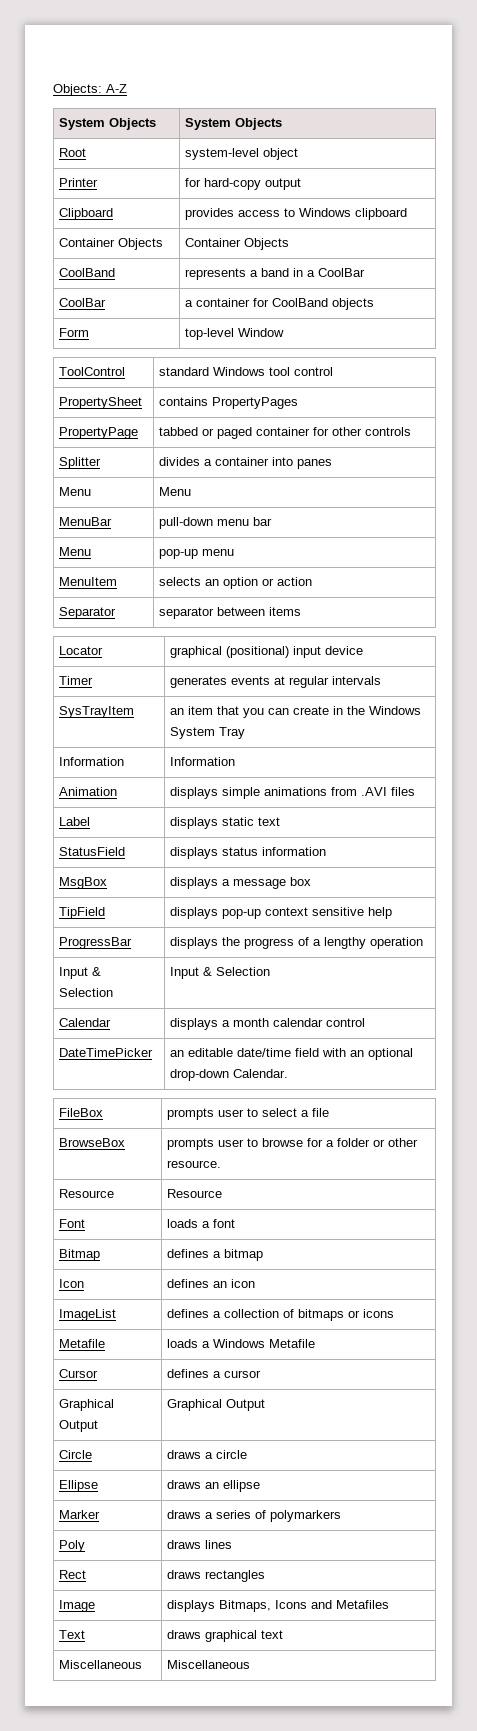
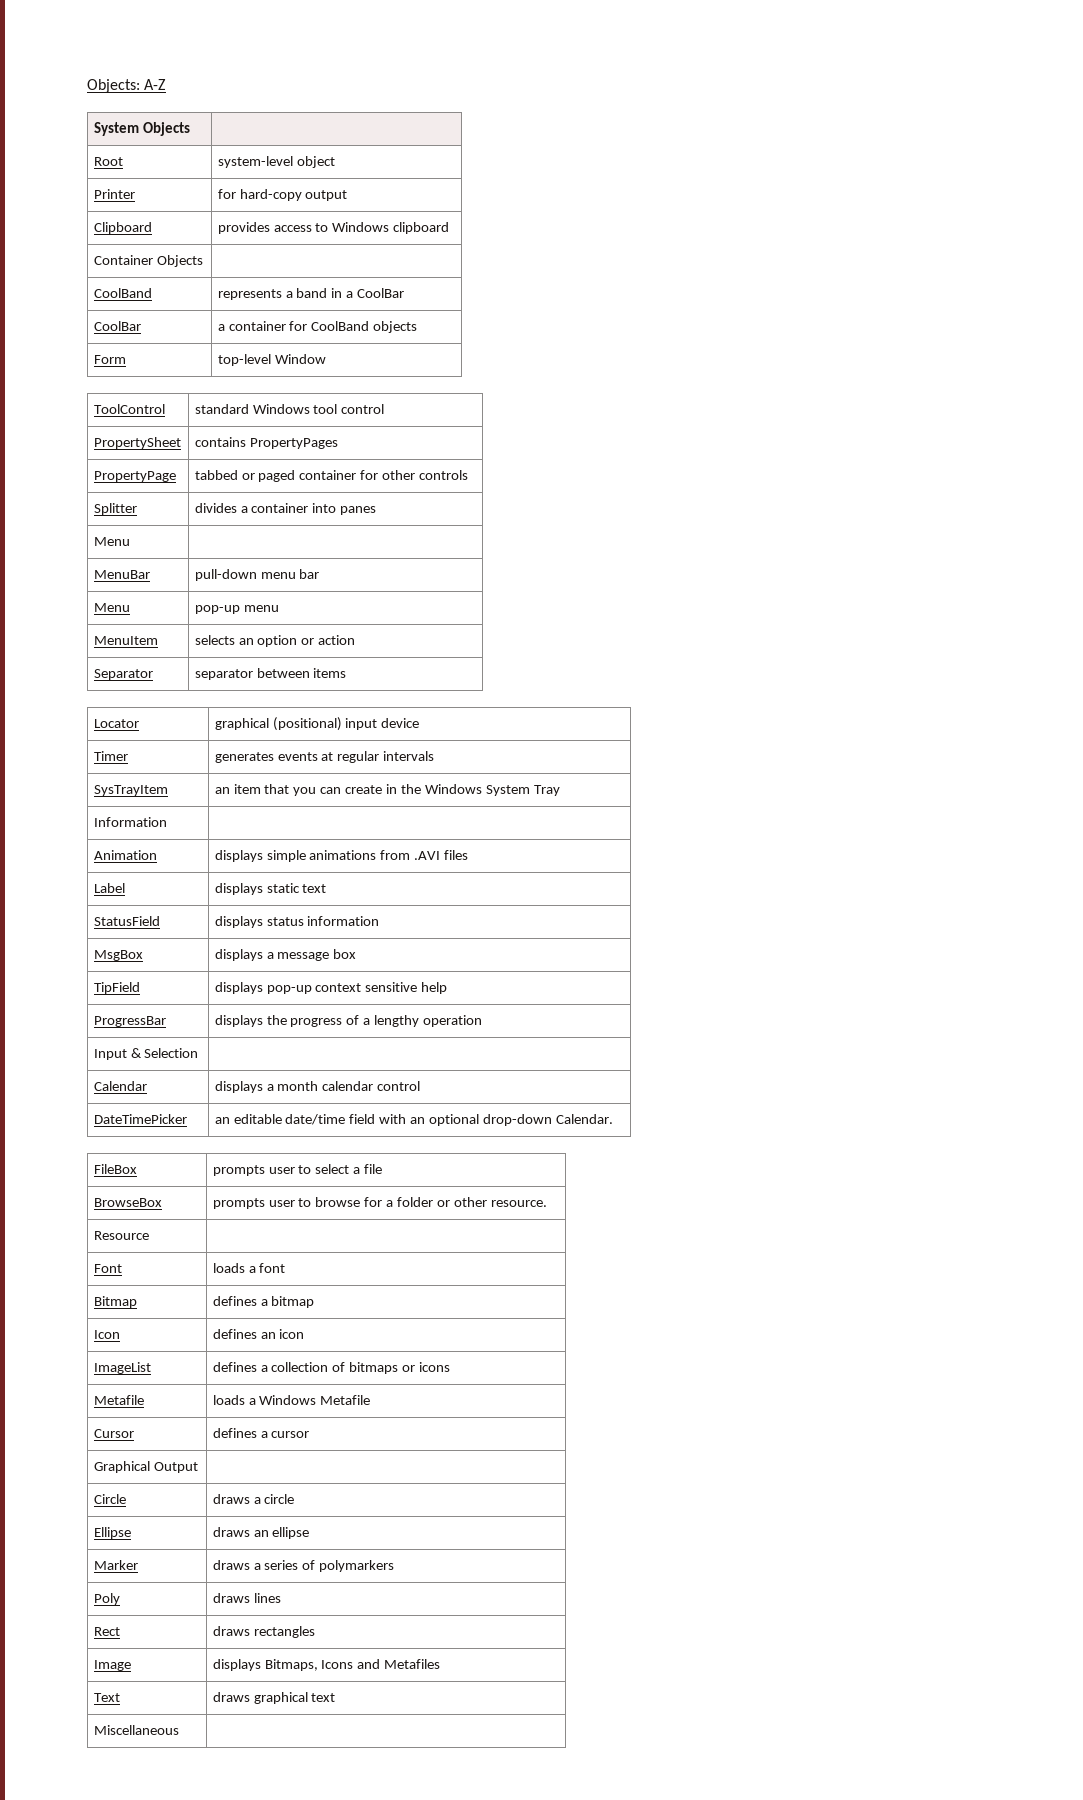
- System Objects | System Objects
+ System Objects |
- Container Objects | Container Objects
+ Container Objects |
  Splitter | divides a container into panes
- Menu | Menu
+ Menu |
- Information | Information
+ Information |
- Input & Selection | Input & Selection
+ Input & Selection |
- Resource | Resource
+ Resource |
- Graphical Output | Graphical Output
+ Graphical Output |
- Miscellaneous | Miscellaneous
+ Miscellaneous |

